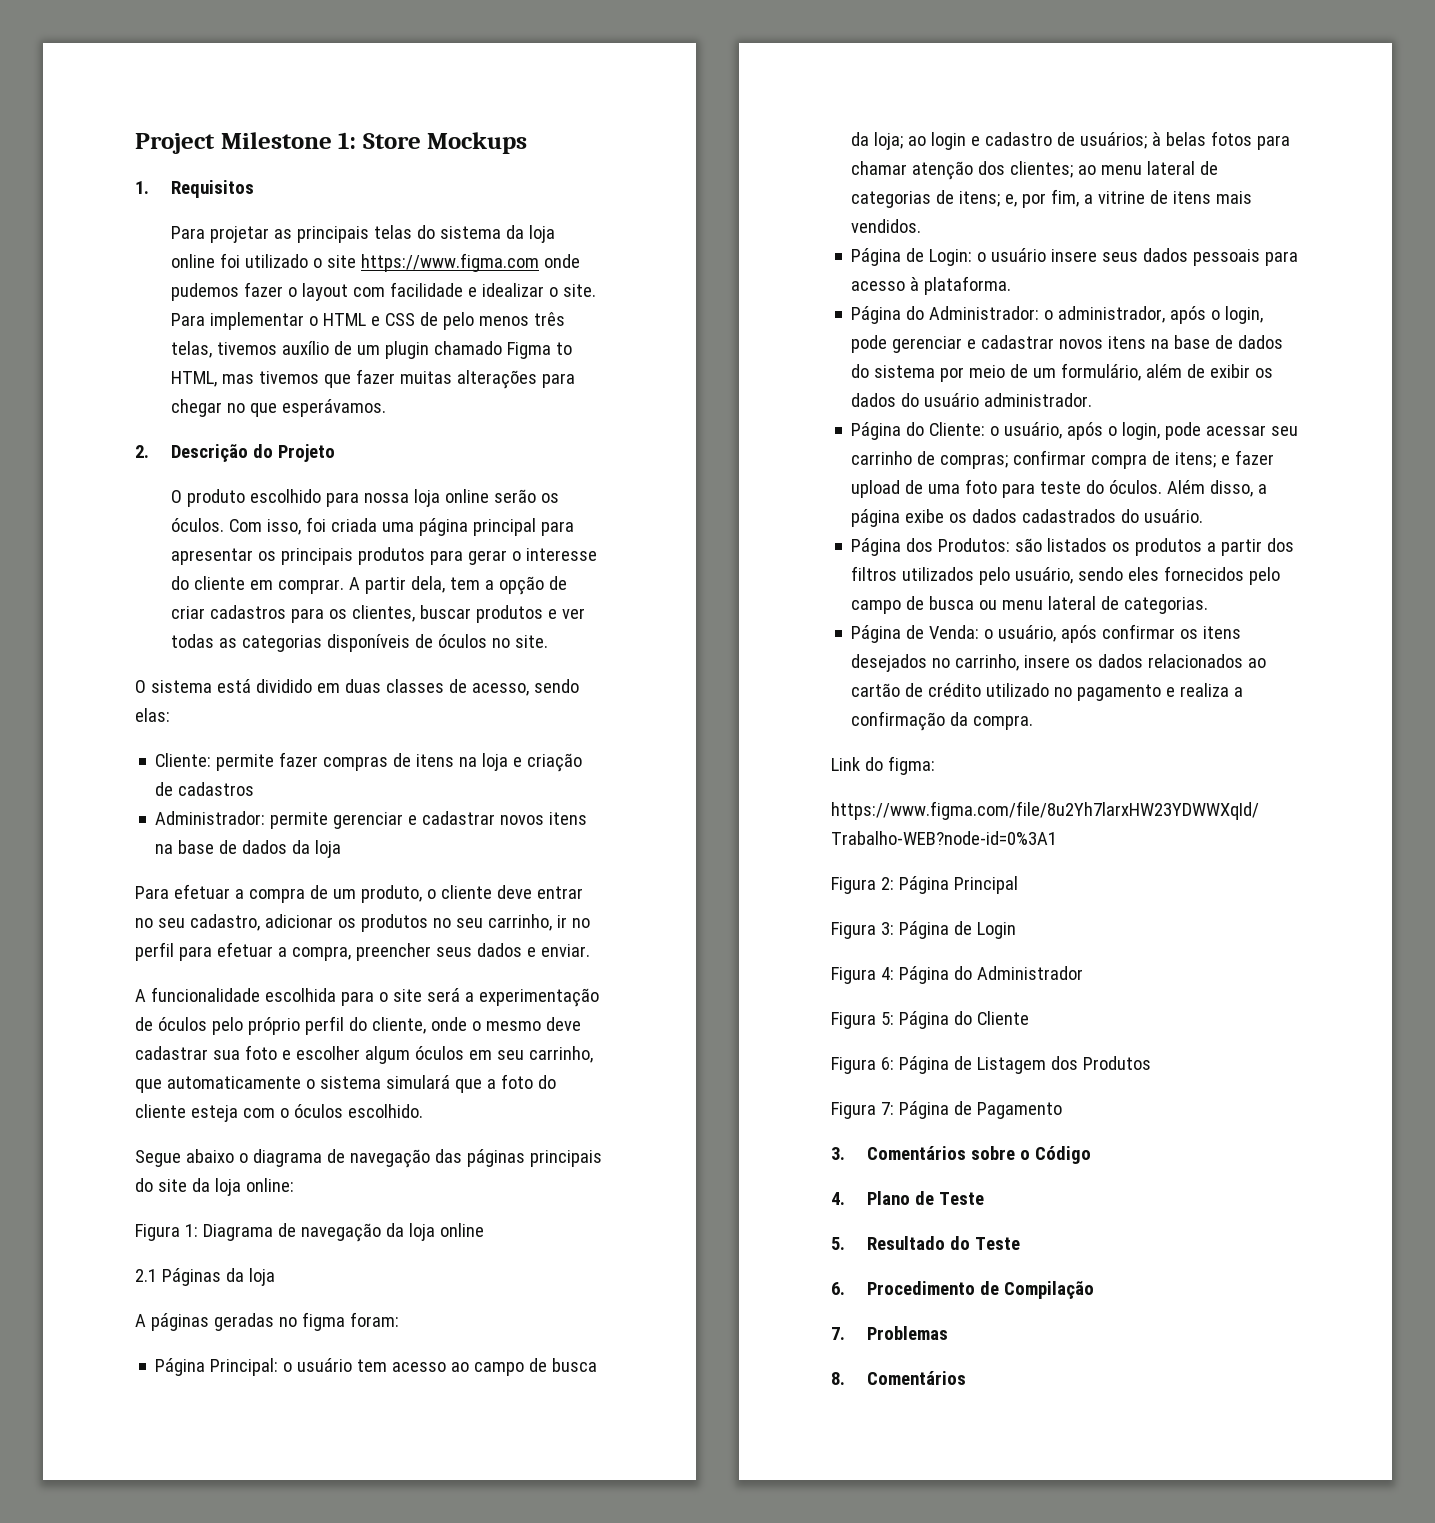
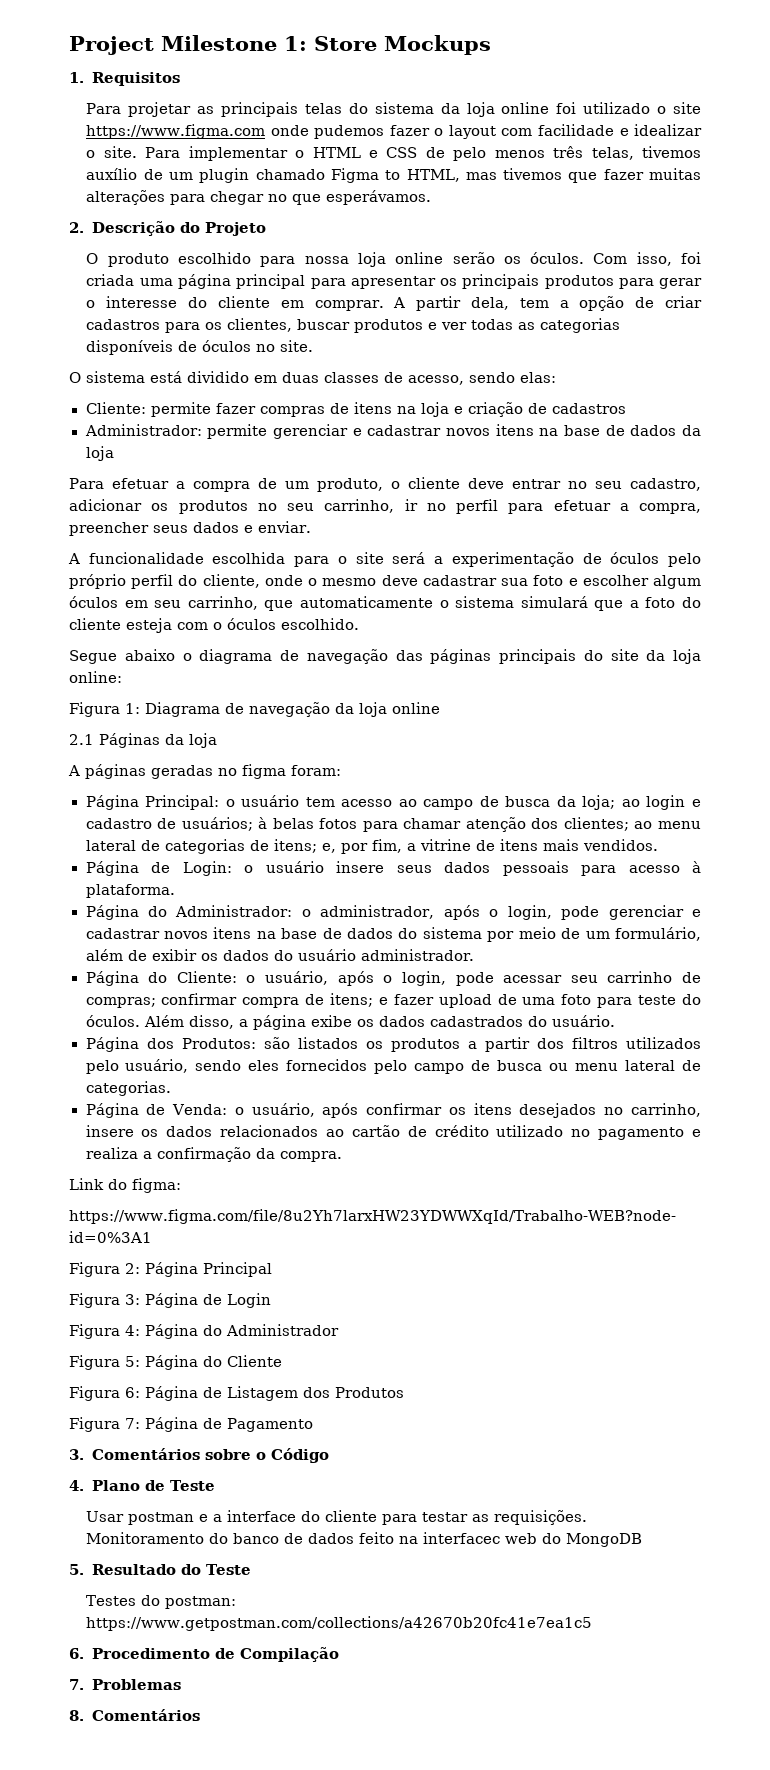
+ Usar postman e a interface do cliente para testar as requisições. Monitoramento do banco de dados feito na interfacec web do MongoDB
+ Testes do postman: https://www.getpostman.com/collections/a42670b20fc41e7ea1c5

